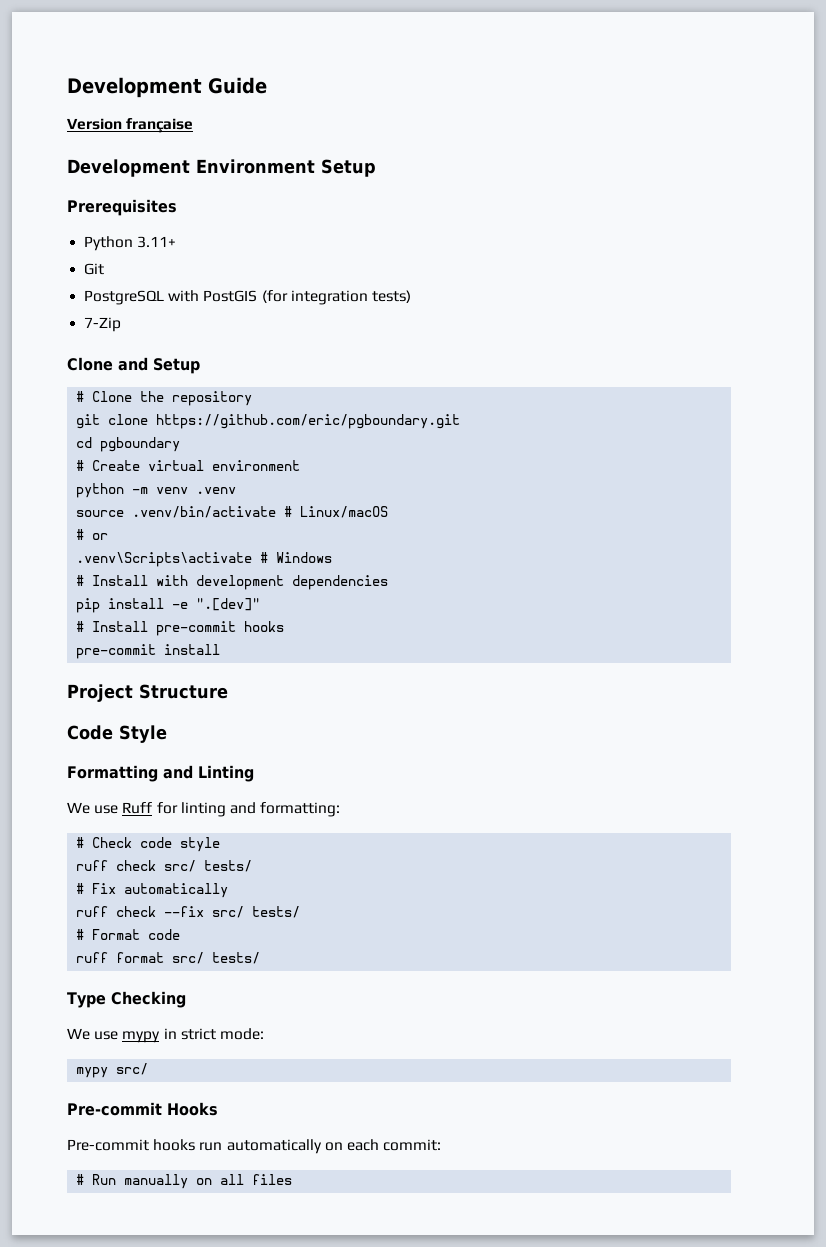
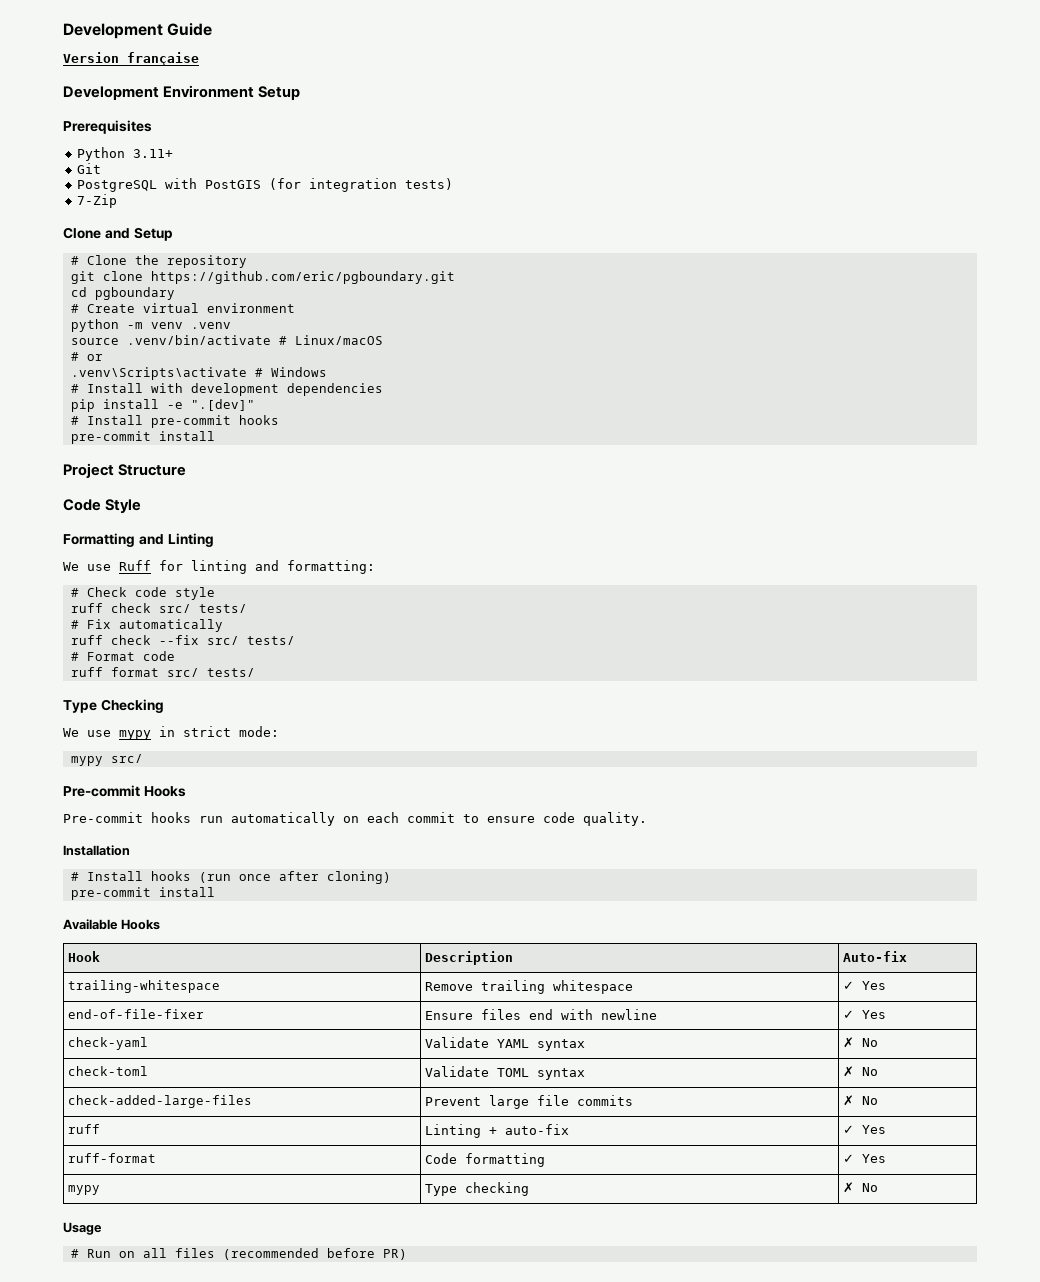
- Pre-commit hooks run automatically on each commit:
+ Pre-commit hooks run automatically on each commit to ensure code quality.
+ Installation
+ # Install hooks (run once after cloning)
+ pre-commit install
+ Available Hooks
+ Hook | Description | Auto-fix
+ trailing-whitespace | Remove trailing whitespace | ✓ Yes
+ end-of-file-fixer | Ensure files end with newline | ✓ Yes
+ check-yaml | Validate YAML syntax | ✗ No
+ check-toml | Validate TOML syntax | ✗ No
+ check-added-large-files | Prevent large file commits | ✗ No
+ ruff | Linting + auto-fix | ✓ Yes
+ ruff-format | Code formatting | ✓ Yes
+ mypy | Type checking | ✗ No
+ Usage
- # Run manually on all files
+ # Run on all files (recommended before PR)

